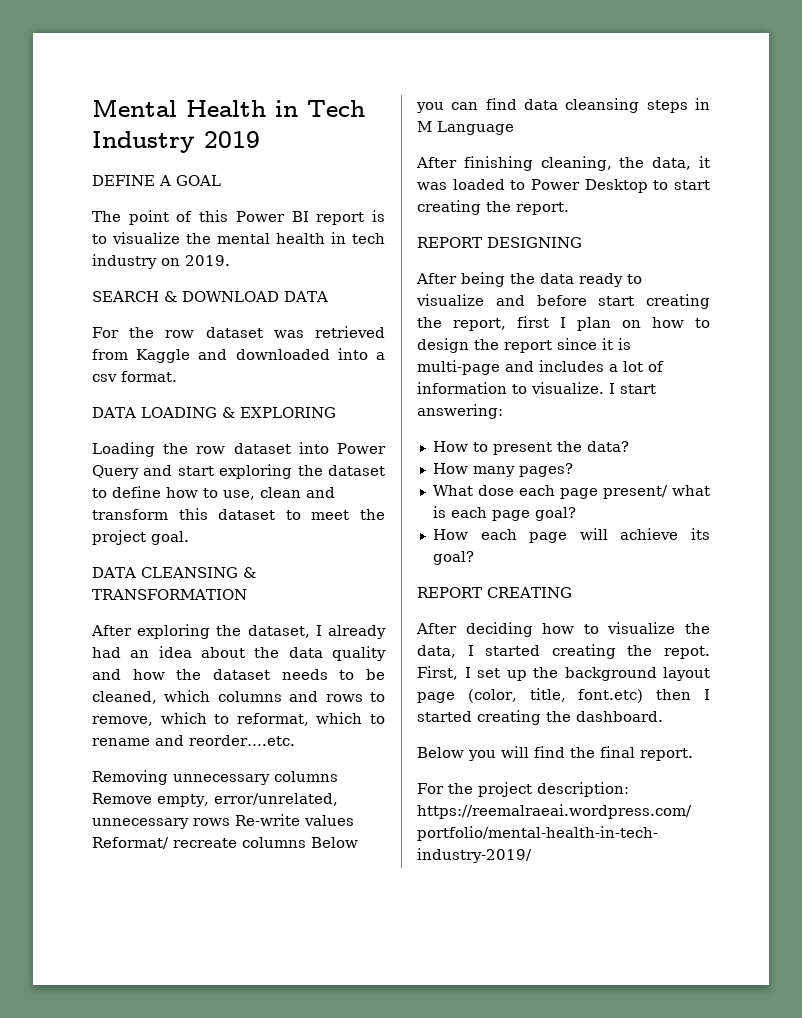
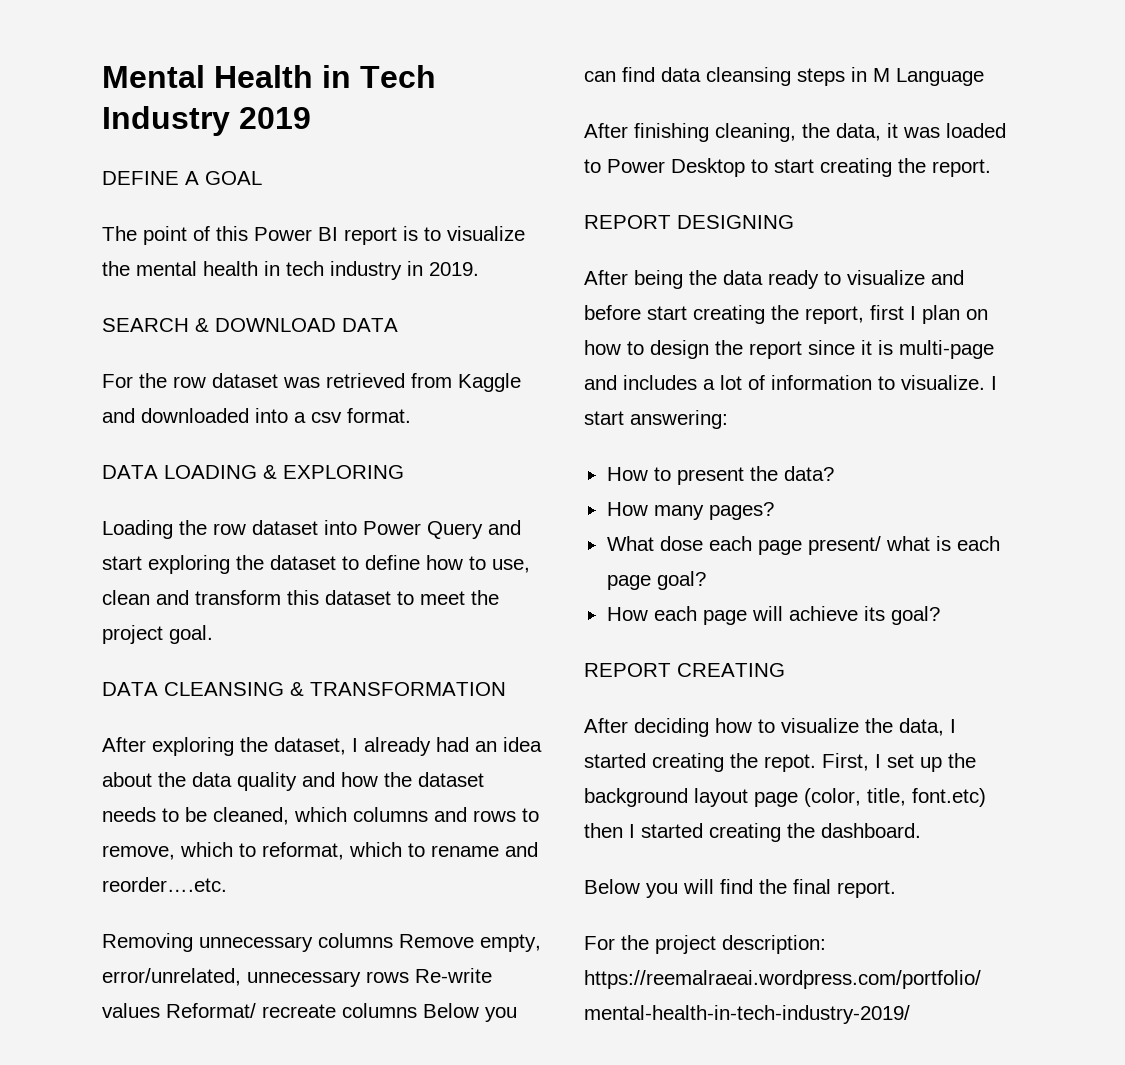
- The point of this Power BI report is to visualize the mental health in tech industry on 2019.
+ The point of this Power BI report is to visualize the mental health in tech industry in 2019.

